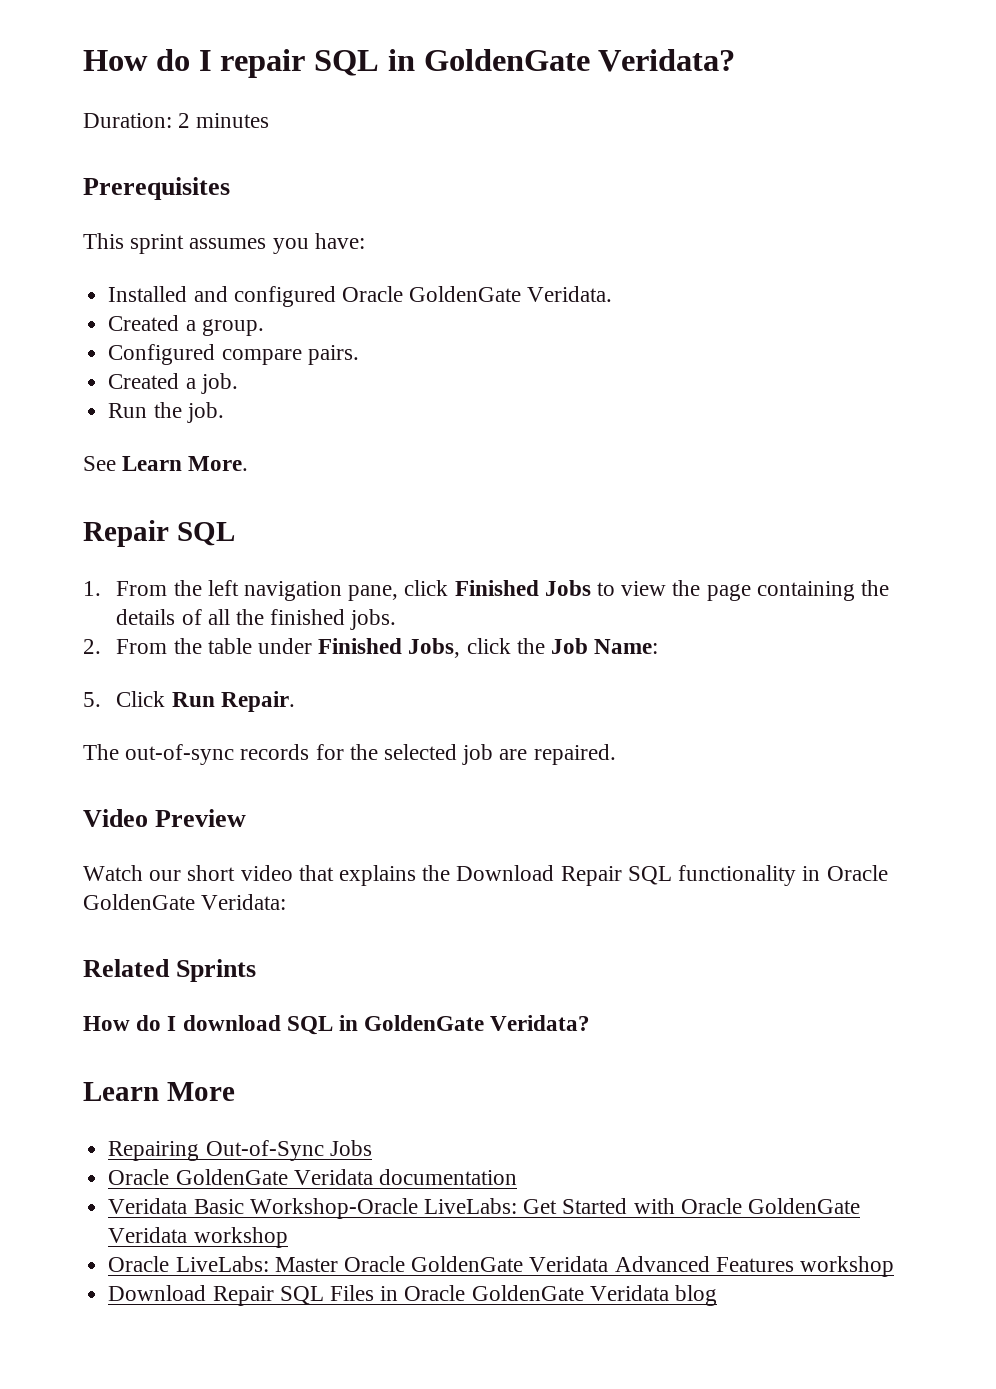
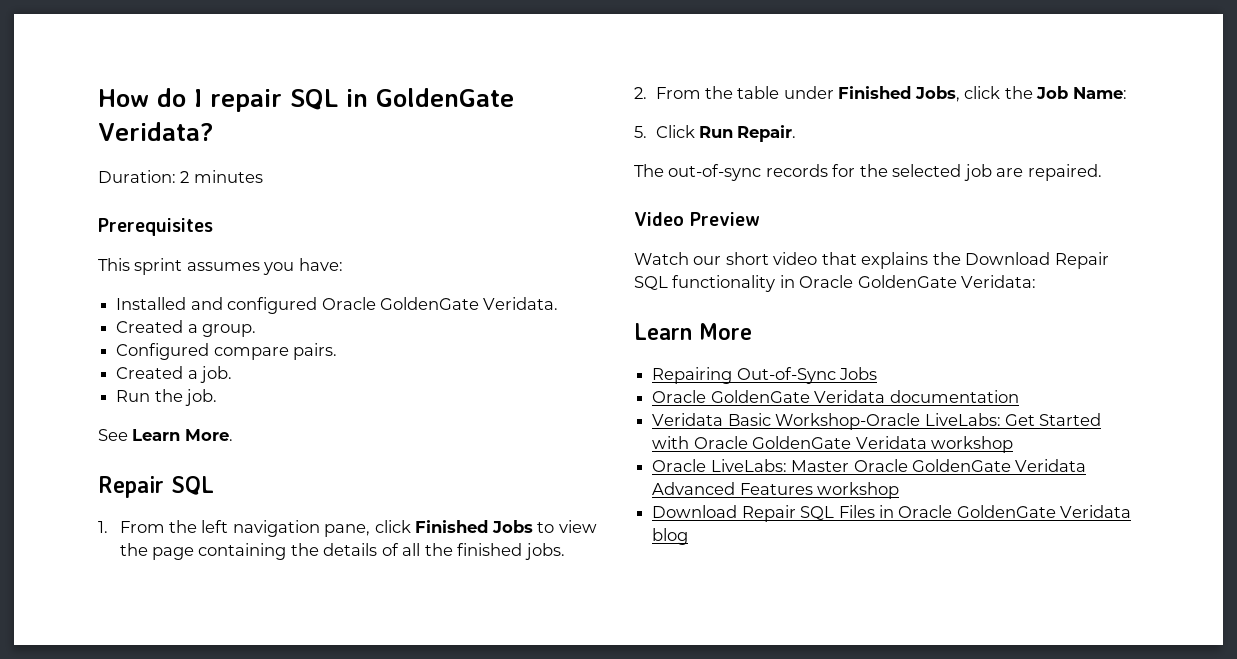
- Related Sprints
- How do I download SQL in GoldenGate Veridata?

